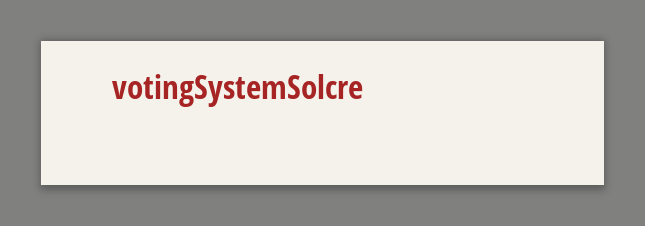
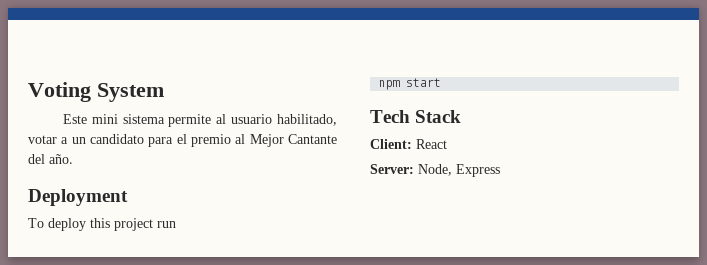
- votingSystemSolcre
+ Voting System
+ Este mini sistema permite al usuario habilitado, votar a un candidato para el premio al Mejor Cantante del año.
+ Deployment
+ To deploy this project run
+ npm start
+ Tech Stack
+ Client: React
+ Server: Node, Express

